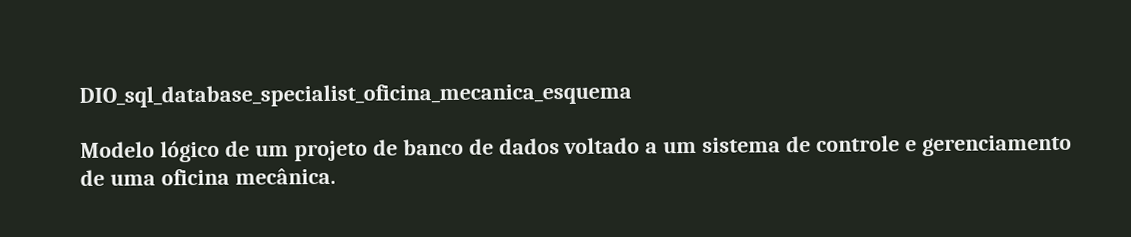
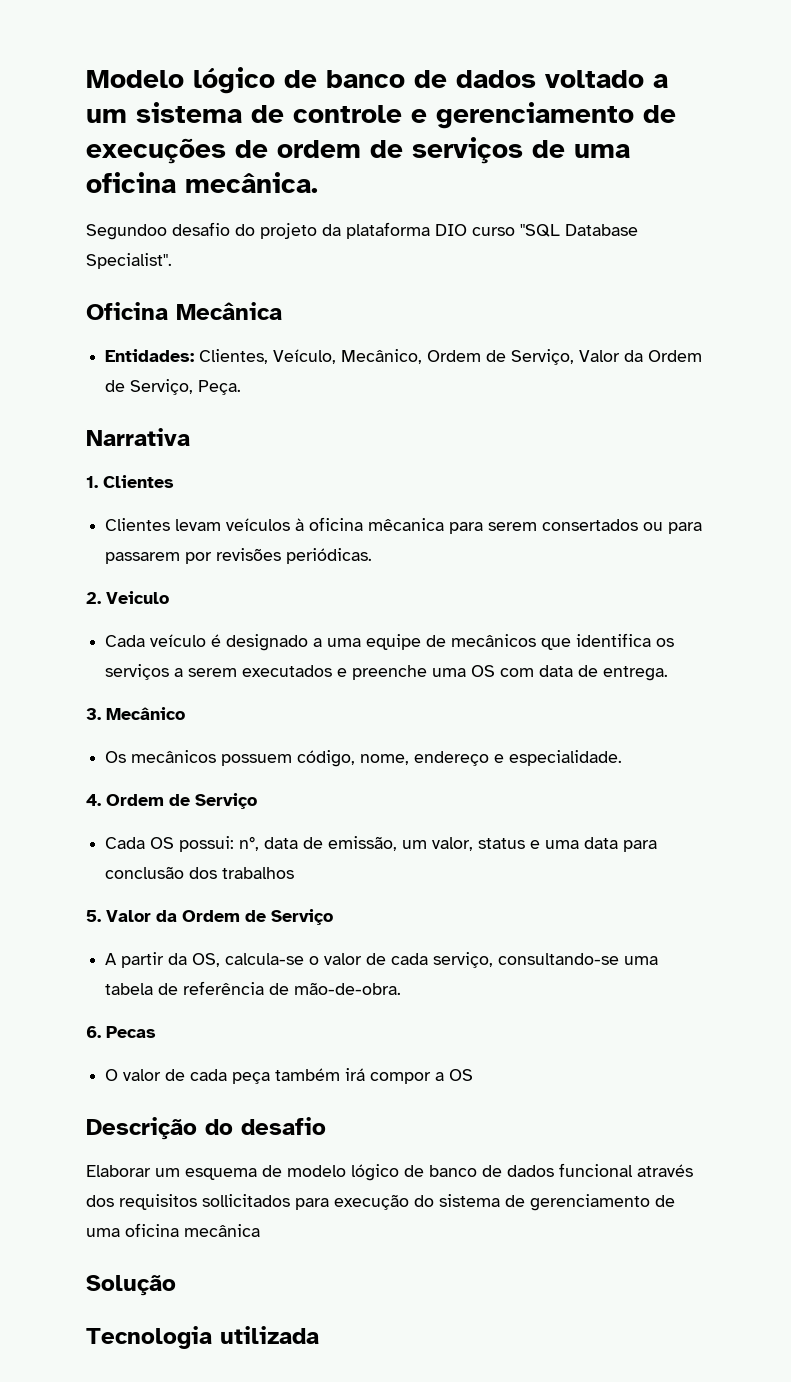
- DIO_sql_database_specialist_oficina_mecanica_esquema
- Modelo lógico de um projeto de banco de dados voltado a um sistema de controle e gerenciamento de uma oficina mecânica.
+ Modelo lógico de banco de dados voltado a um sistema de controle e gerenciamento de execuções de ordem de serviços de uma oficina mecânica.
+ Segundoo desafio do projeto da plataforma DIO curso "SQL Database Specialist".
+ Oficina Mecânica
+ Entidades: Clientes, Veículo, Mecânico, Ordem de Serviço, Valor da Ordem de Serviço, Peça.
+ Narrativa
+ 1. Clientes
+ Clientes levam veículos à oficina mêcanica para serem consertados ou para passarem por revisões periódicas.
+ 2. Veiculo
+ Cada veículo é designado a uma equipe de mecânicos que identifica os serviços a serem executados e preenche uma OS com data de entrega.
+ 3. Mecânico
+ Os mecânicos possuem código, nome, endereço e especialidade.
+ 4. Ordem de Serviço
+ Cada OS possui: n°, data de emissão, um valor, status e uma data para conclusão dos trabalhos
+ 5. Valor da Ordem de Serviço
+ A partir da OS, calcula-se o valor de cada serviço, consultando-se uma tabela de referência de mão-de-obra.
+ 6. Pecas
+ O valor de cada peça também irá compor a OS
+ Descrição do desafio
+ Elaborar um esquema de modelo lógico de banco de dados funcional através dos requisitos sollicitados para execução do sistema de gerenciamento de uma oficina mecânica
+ Solução
+ Tecnologia utilizada

